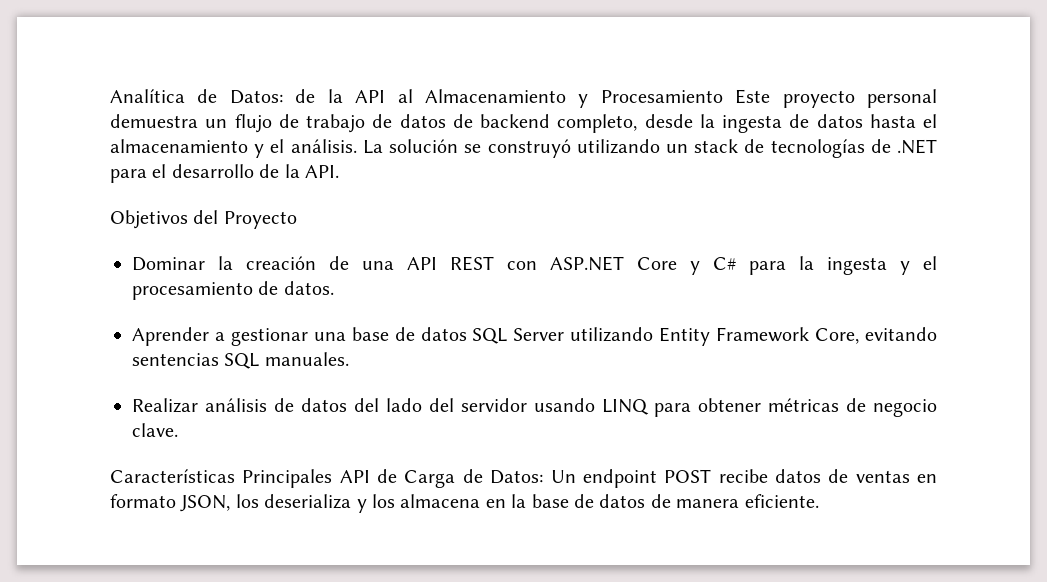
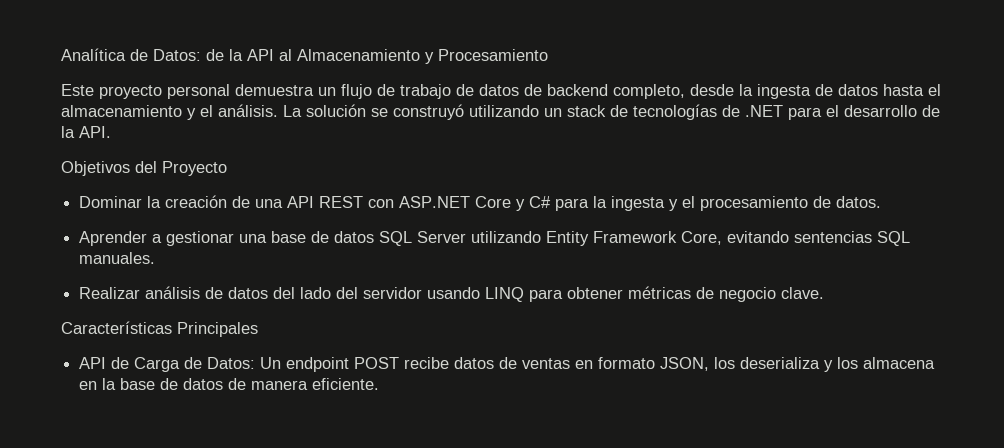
- Analítica de Datos: de la API al Almacenamiento y Procesamiento Este proyecto personal demuestra un flujo de trabajo de datos de backend completo, desde la ingesta de datos hasta el almacenamiento y el análisis.
+ Analítica de Datos: de la API al Almacenamiento y Procesamiento
+ Este proyecto personal demuestra un flujo de trabajo de datos de backend completo, desde la ingesta de datos hasta el almacenamiento y el análisis.
- Características Principales API de Carga de Datos: Un endpoint POST recibe datos de ventas en formato JSON, los deserializa y los almacena en la base de datos de manera eficiente.
+ Características Principales
+ API de Carga de Datos: Un endpoint POST recibe datos de ventas en formato JSON, los deserializa y los almacena en la base de datos de manera eficiente.

